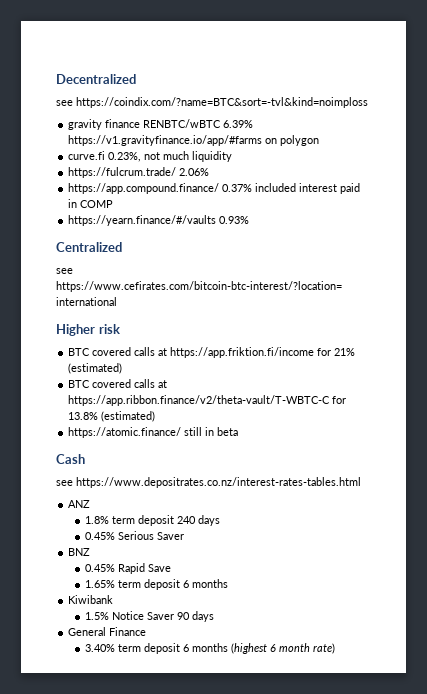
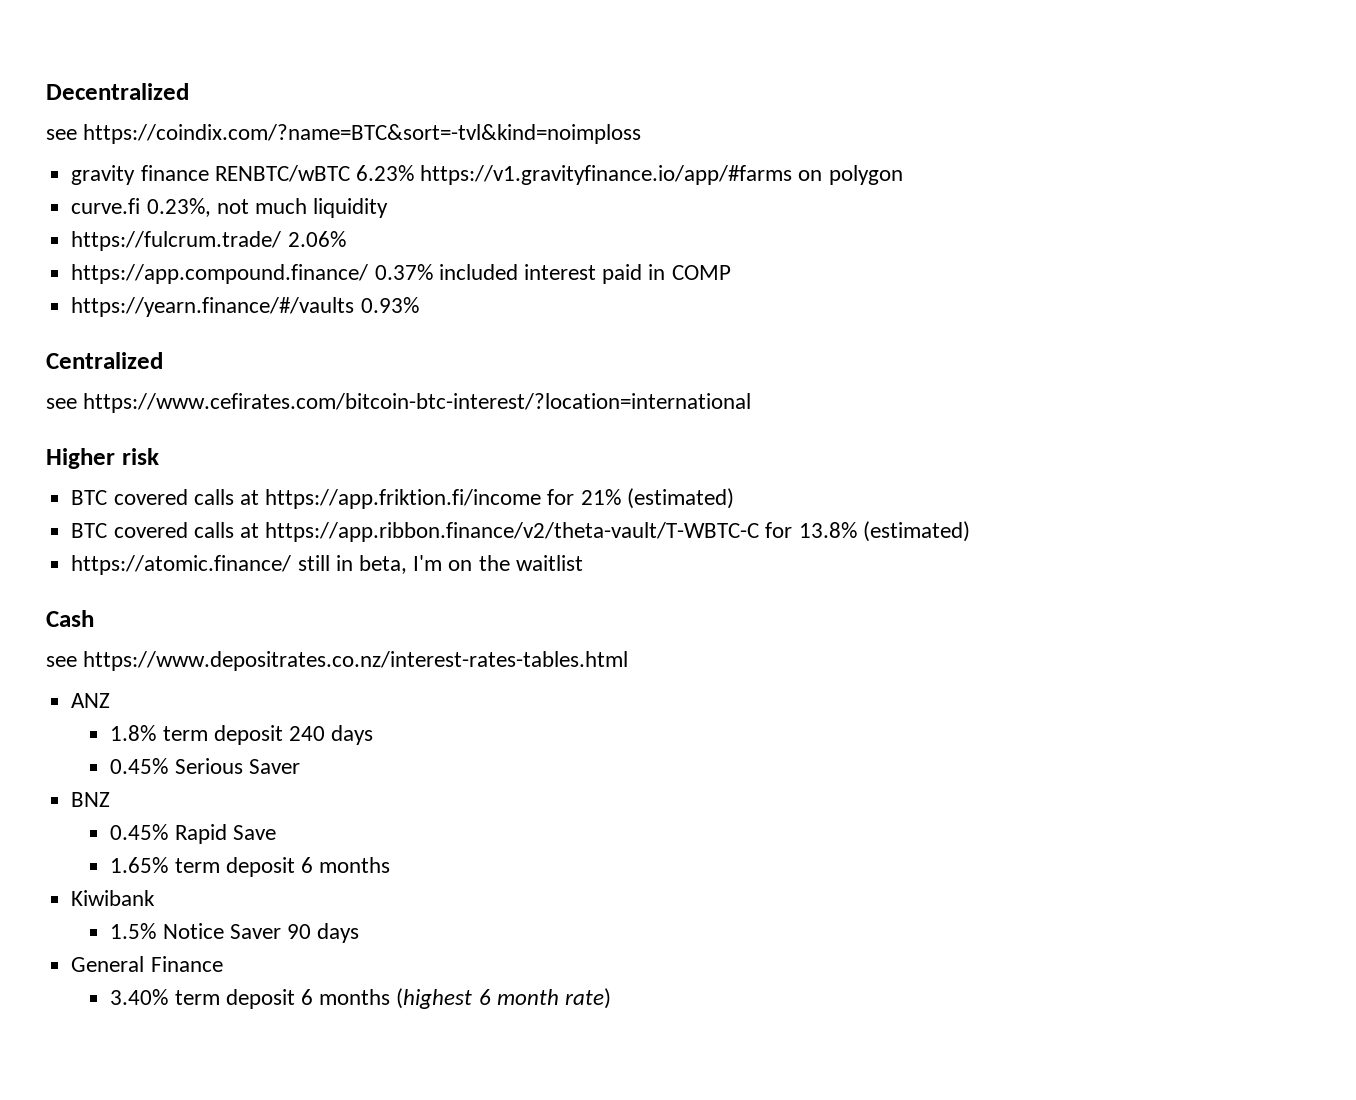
- gravity finance RENBTC/wBTC 6.39% https://v1.gravityfinance.io/app/#farms on polygon
+ gravity finance RENBTC/wBTC 6.23% https://v1.gravityfinance.io/app/#farms on polygon
- https://atomic.finance/ still in beta
+ https://atomic.finance/ still in beta, I'm on the waitlist

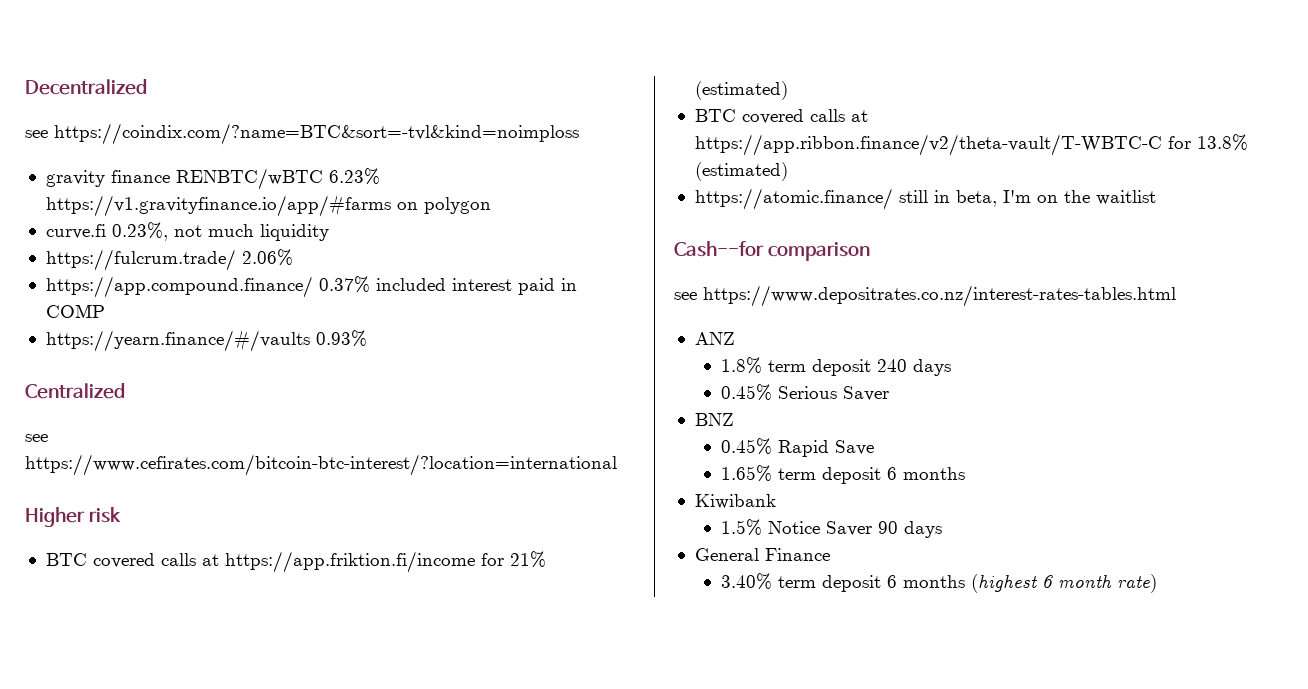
- Cash
+ Cash--for comparison

